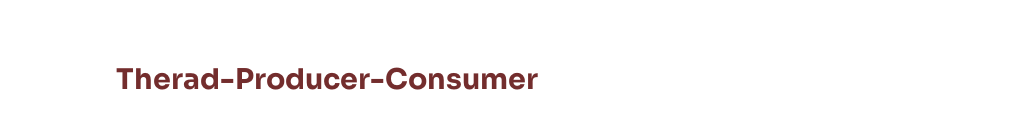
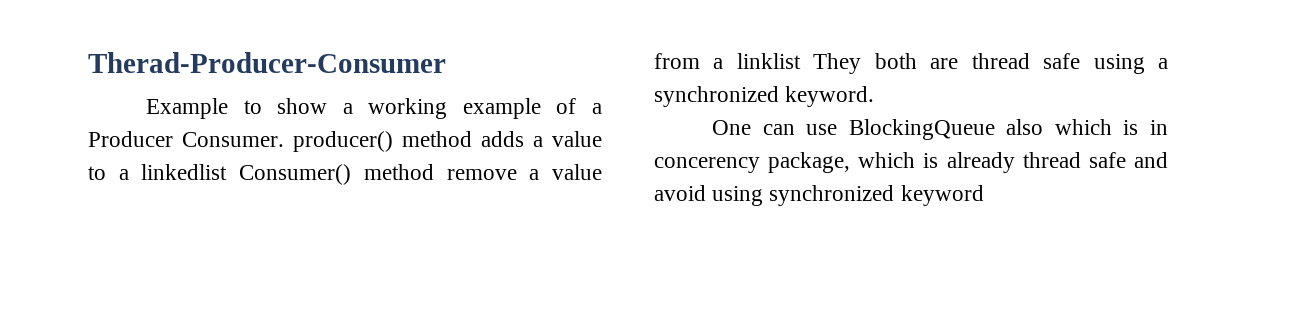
+ Example to show a working example of a Producer Consumer. producer() method adds a value to a linkedlist Consumer() method remove a value from a linklist They both are thread safe using a synchronized keyword.
+ One can use BlockingQueue also which is in concerency package, which is already thread safe and avoid using synchronized keyword

